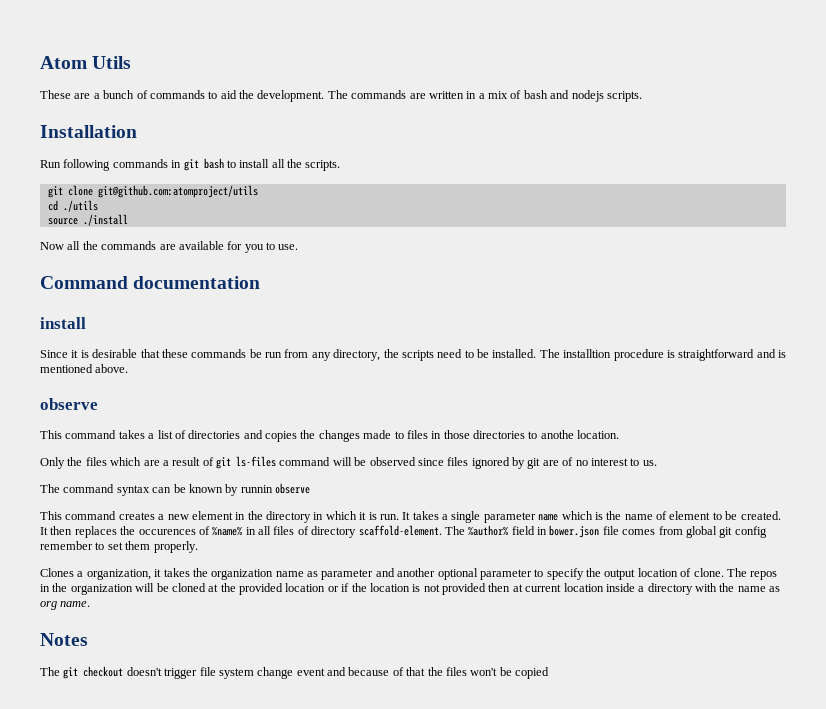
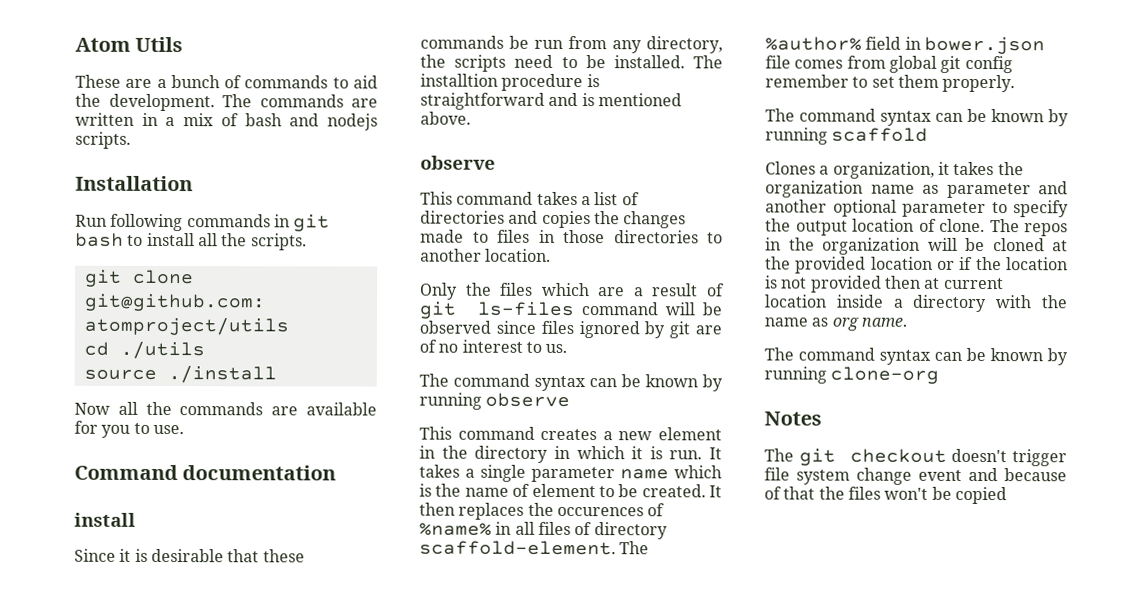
- This command takes a list of directories and copies the changes made to files in those directories to anothe location.
+ This command takes a list of directories and copies the changes made to files in those directories to another location.
- The command syntax can be known by runnin observe
+ The command syntax can be known by running observe
+ The command syntax can be known by running scaffold
+ The command syntax can be known by running clone-org

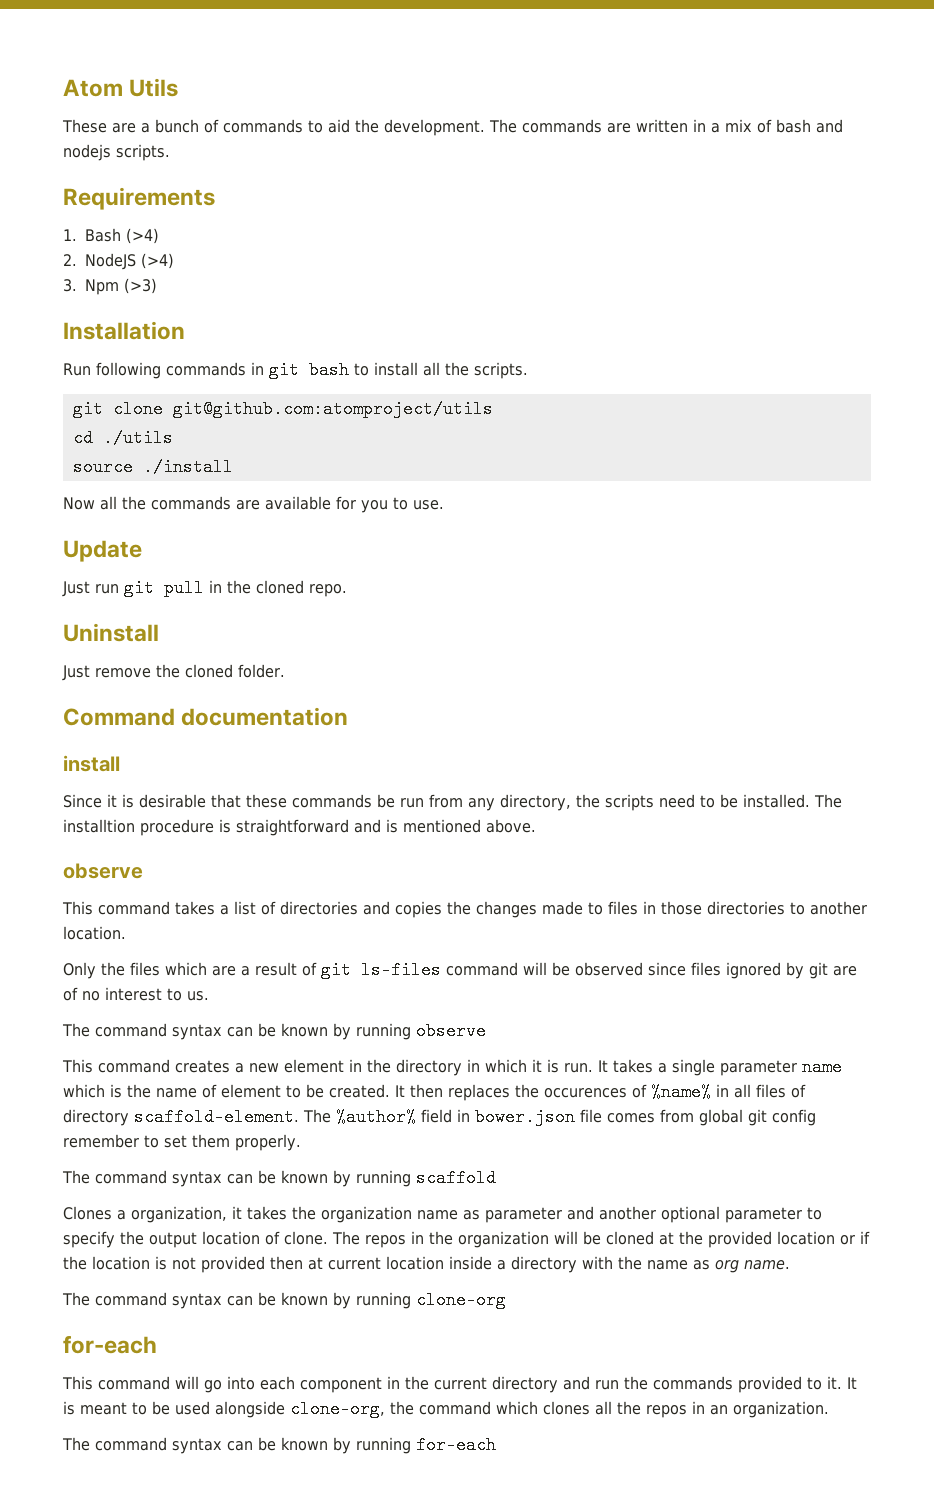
+ Requirements
+ 1. Bash (>4)
+ 2. NodeJS (>4)
+ 3. Npm (>3)
+ Update
+ Just run git pull in the cloned repo.
+ Uninstall
+ Just remove the cloned folder.
  The command syntax can be known by running clone-org
- Notes
- The git checkout doesn't trigger file system change event and because of that the files won't be copied
+ for-each
+ This command will go into each component in the current directory and run the commands provided to it. It is meant to be used alongside clone-org, the command which clones all the repos in an organization.
+ The command syntax can be known by running for-each

